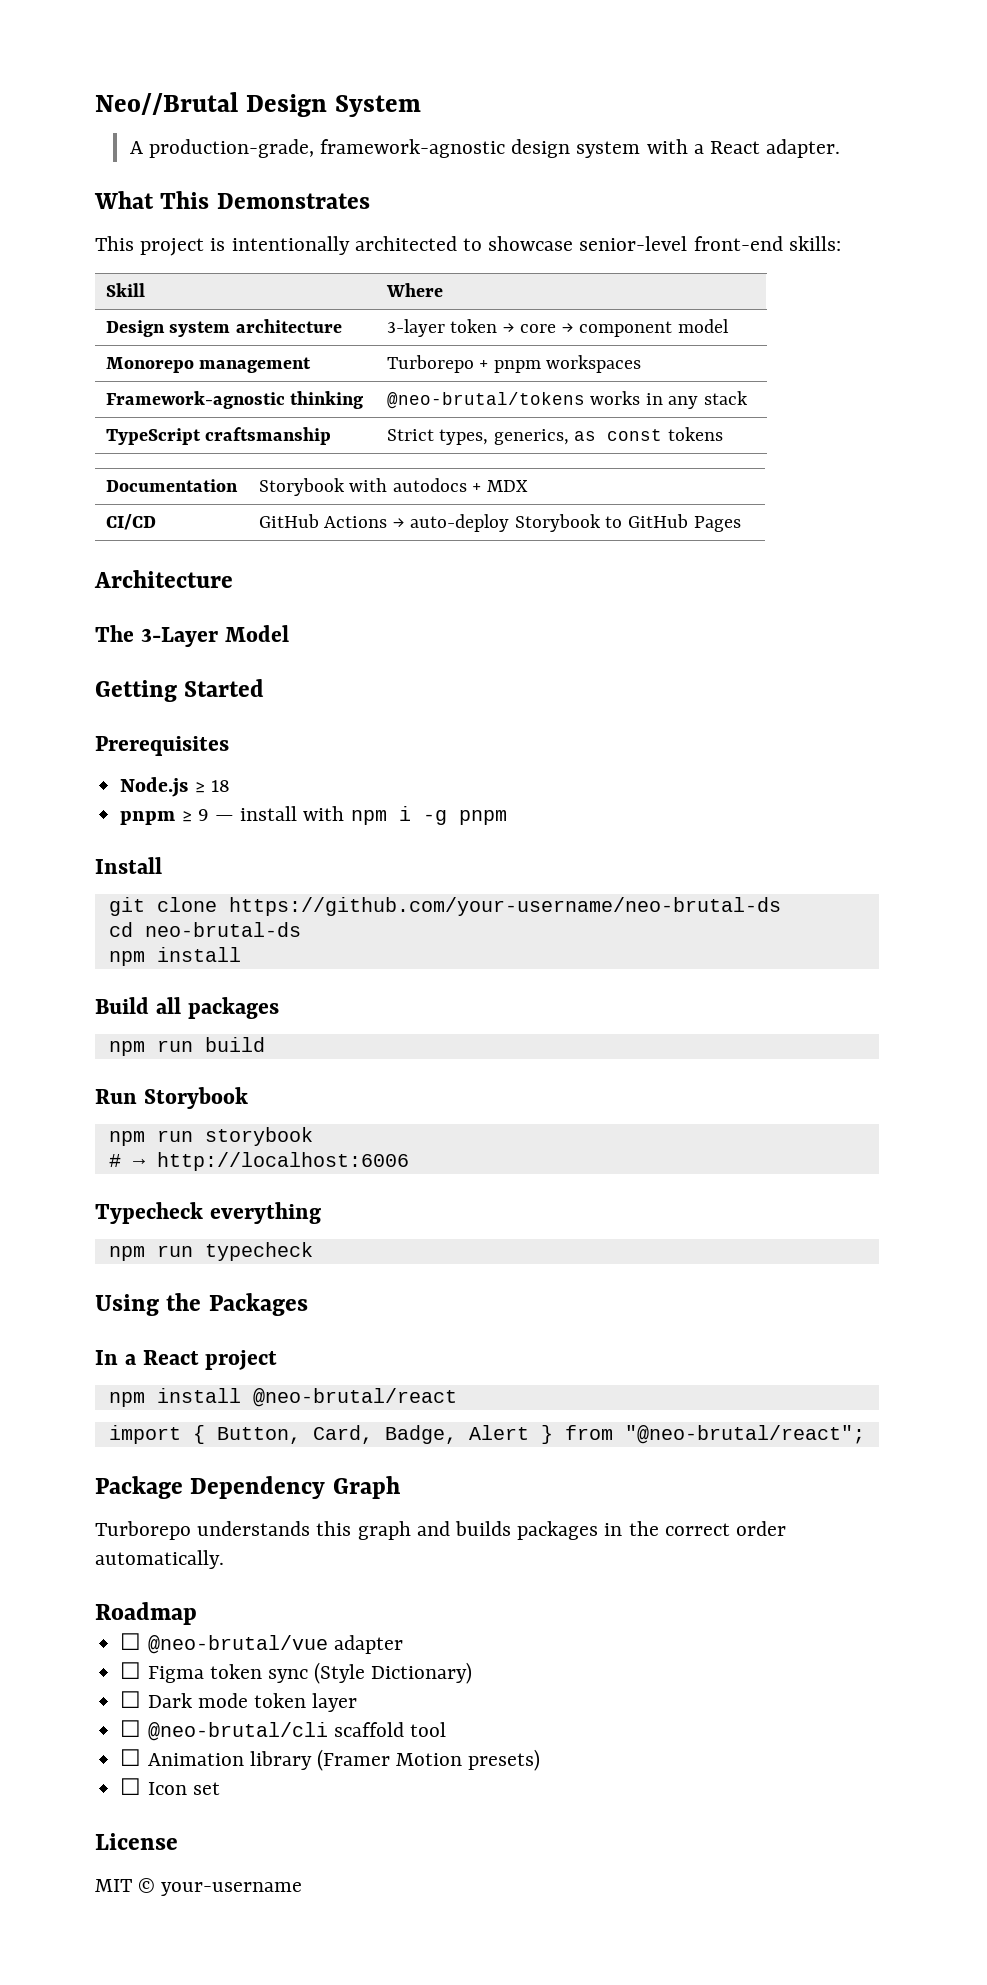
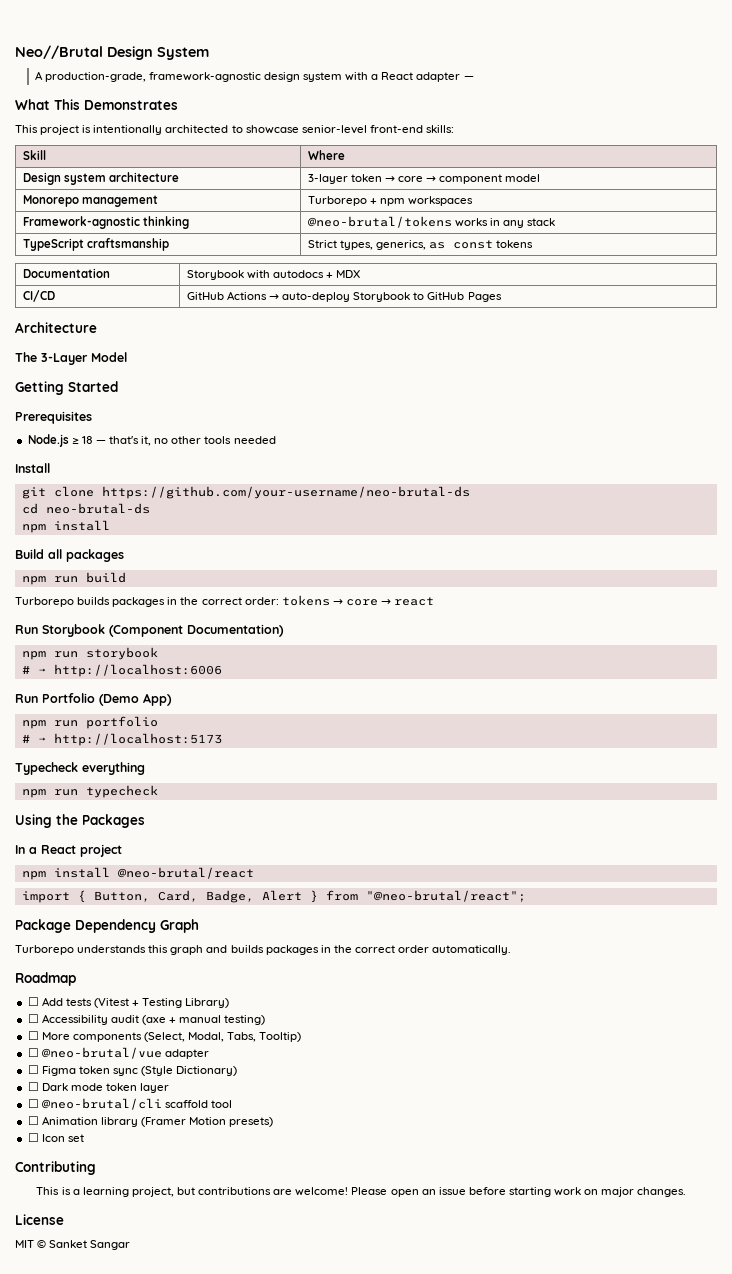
- A production-grade, framework-agnostic design system with a React adapter.
+ A production-grade, framework-agnostic design system with a React adapter —
- Monorepo management | Turborepo + pnpm workspaces
+ Monorepo management | Turborepo + npm workspaces
- Node.js ≥ 18
- pnpm ≥ 9 — install with npm i -g pnpm
+ Node.js ≥ 18 — that's it, no other tools needed
+ Turborepo builds packages in the correct order: tokens → core → react
- Run Storybook
+ Run Storybook (Component Documentation)
+ Run Portfolio (Demo App)
+ npm run portfolio
+ # → http://localhost:5173
+ ☐ Add tests (Vitest + Testing Library)
+ ☐ Accessibility audit (axe + manual testing)
+ ☐ More components (Select, Modal, Tabs, Tooltip)
+ Contributing
+ This is a learning project, but contributions are welcome! Please open an issue before starting work on major changes.
- MIT © your-username
+ MIT © Sanket Sangar

